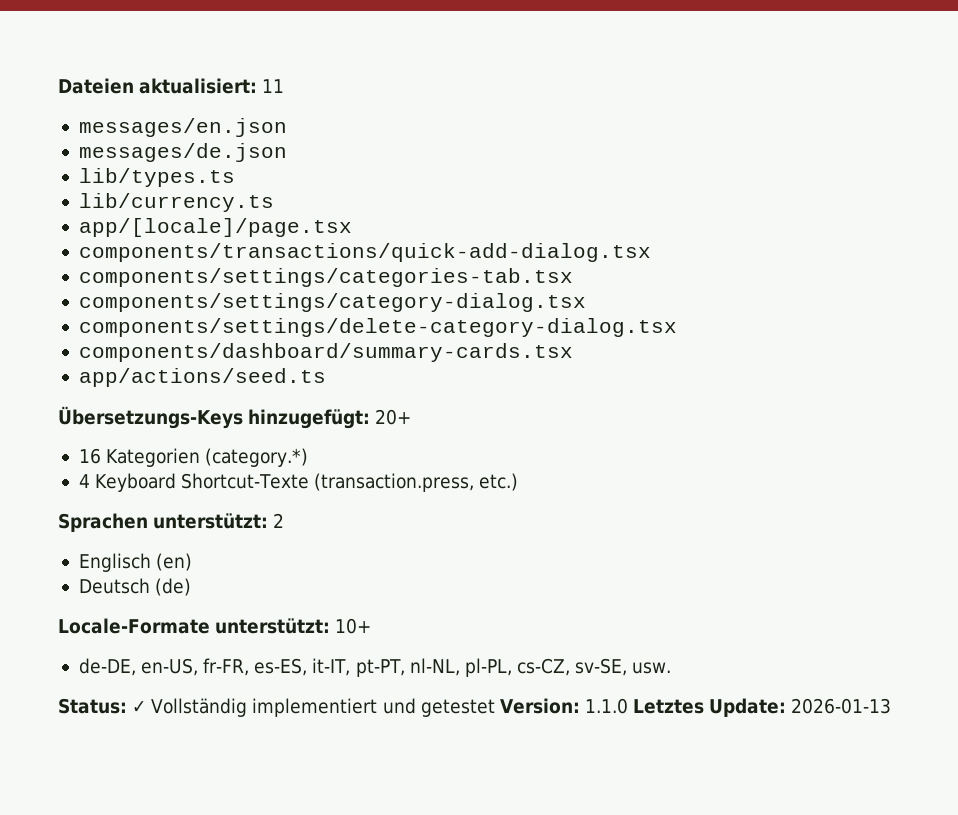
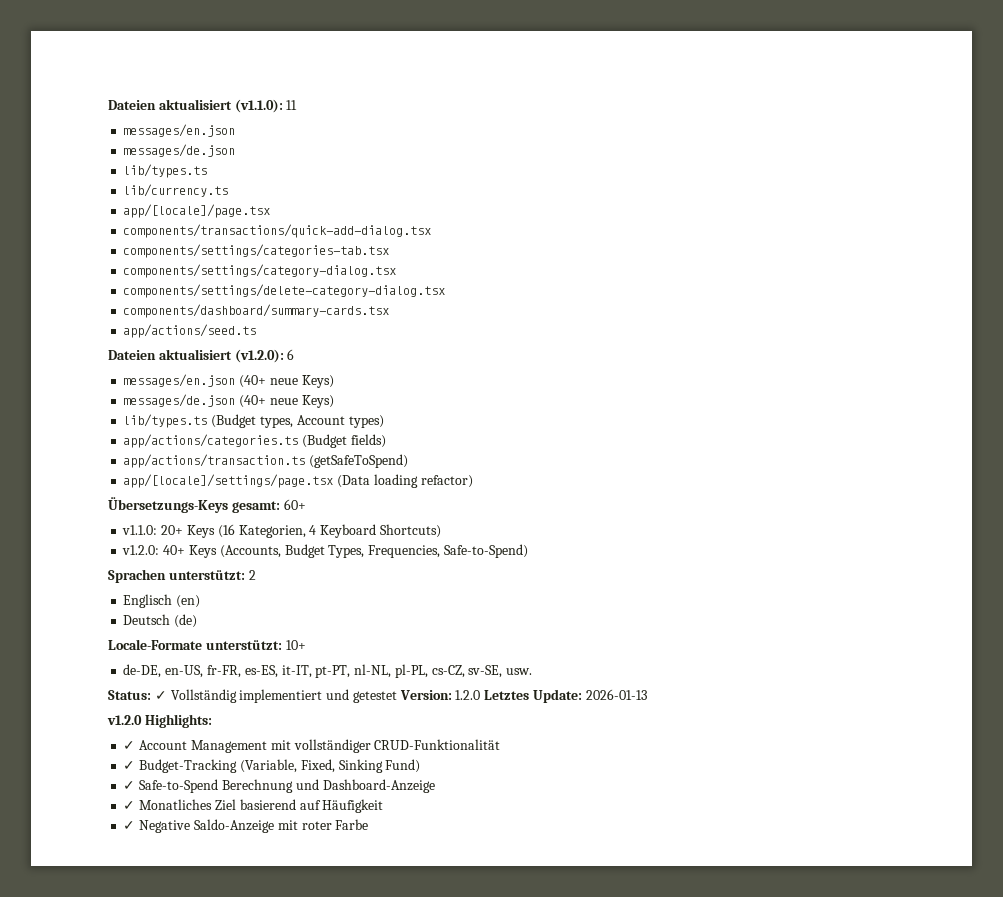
- Dateien aktualisiert: 11
+ Dateien aktualisiert (v1.1.0): 11
- Übersetzungs-Keys hinzugefügt: 20+
- 16 Kategorien (category.*)
- 4 Keyboard Shortcut-Texte (transaction.press, etc.)
+ Dateien aktualisiert (v1.2.0): 6
+ messages/en.json (40+ neue Keys)
+ messages/de.json (40+ neue Keys)
+ lib/types.ts (Budget types, Account types)
+ app/actions/categories.ts (Budget fields)
+ app/actions/transaction.ts (getSafeToSpend)
+ app/[locale]/settings/page.tsx (Data loading refactor)
+ Übersetzungs-Keys gesamt: 60+
+ v1.1.0: 20+ Keys (16 Kategorien, 4 Keyboard Shortcuts)
+ v1.2.0: 40+ Keys (Accounts, Budget Types, Frequencies, Safe-to-Spend)
- Status: ✓ Vollständig implementiert und getestet Version: 1.1.0 Letztes Update: 2026-01-13
+ Status: ✓ Vollständig implementiert und getestet Version: 1.2.0 Letztes Update: 2026-01-13
+ v1.2.0 Highlights:
+ ✓ Account Management mit vollständiger CRUD-Funktionalität
+ ✓ Budget-Tracking (Variable, Fixed, Sinking Fund)
+ ✓ Safe-to-Spend Berechnung und Dashboard-Anzeige
+ ✓ Monatliches Ziel basierend auf Häufigkeit
+ ✓ Negative Saldo-Anzeige mit roter Farbe

